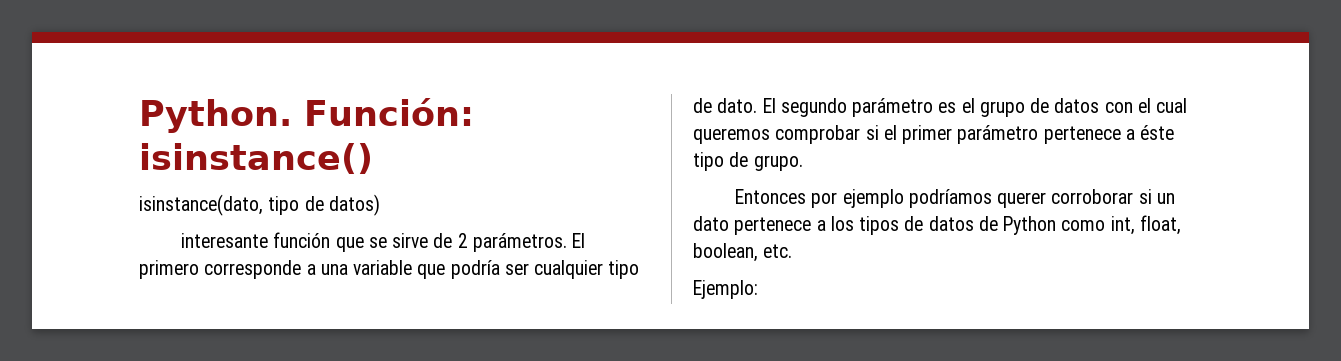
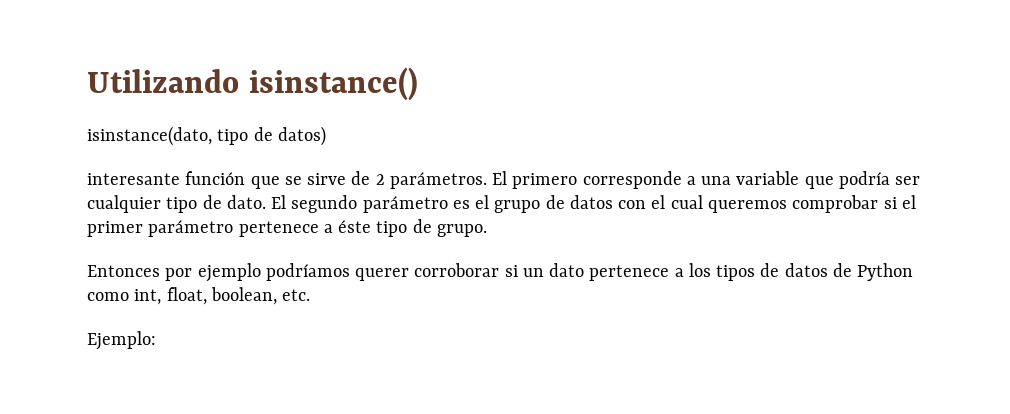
- Python. Función: isinstance()
+ Utilizando isinstance()

